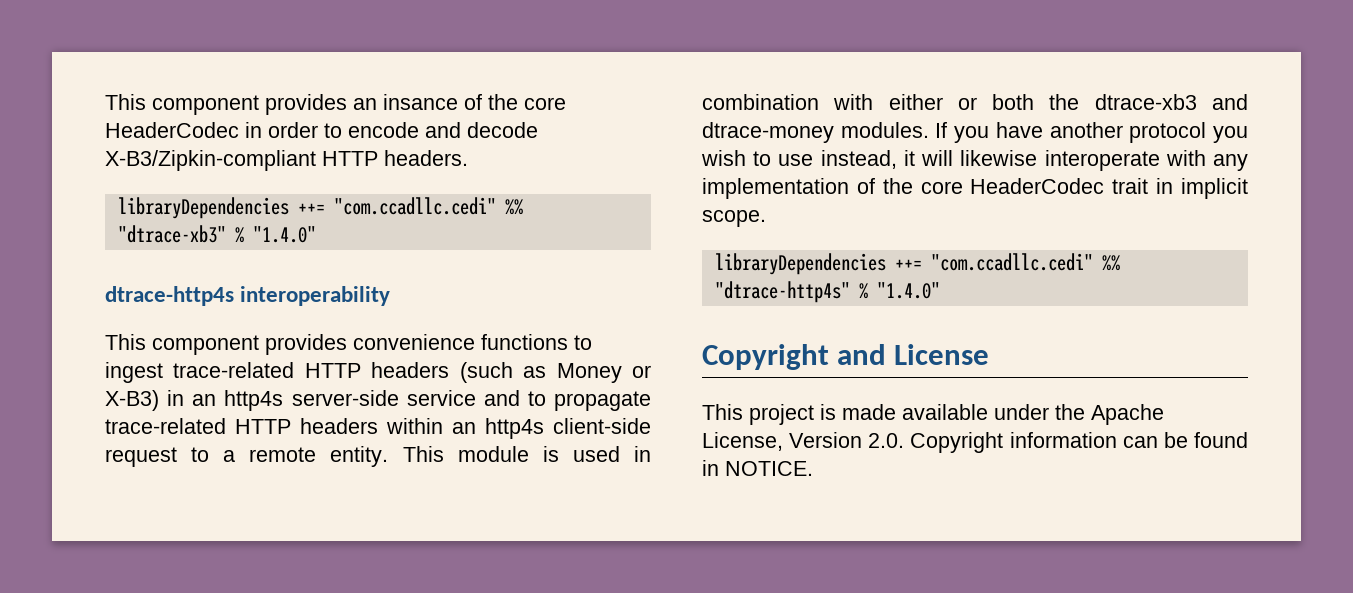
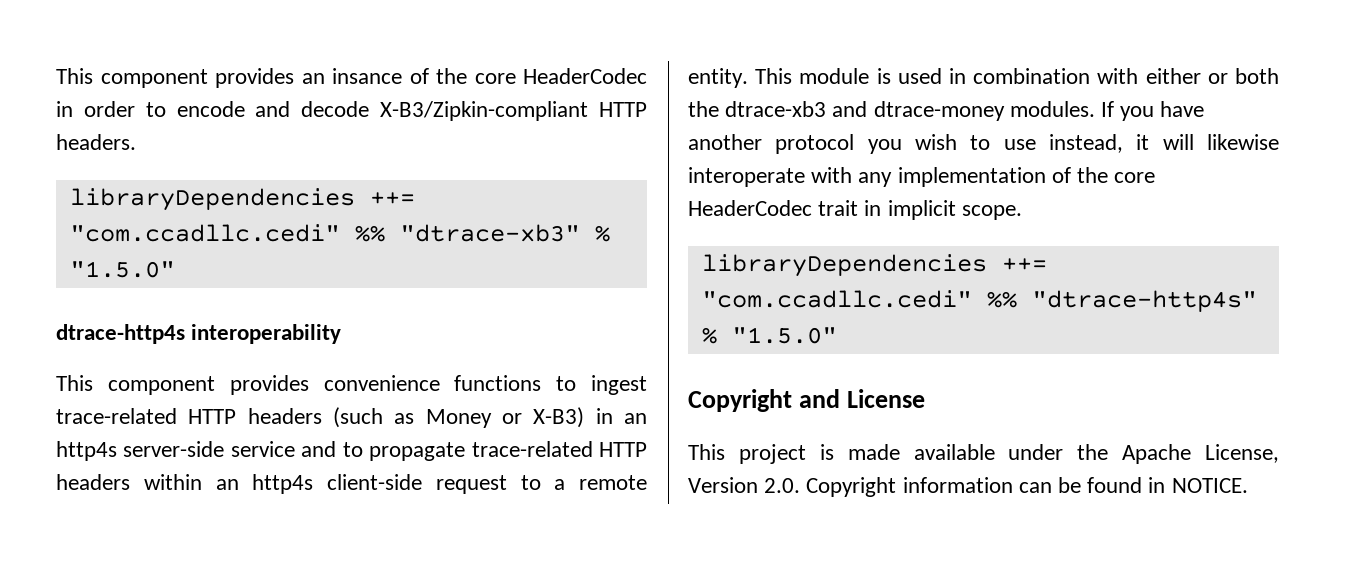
- libraryDependencies ++= "com.ccadllc.cedi" %% "dtrace-xb3" % "1.4.0"
+ libraryDependencies ++= "com.ccadllc.cedi" %% "dtrace-xb3" % "1.5.0"
- libraryDependencies ++= "com.ccadllc.cedi" %% "dtrace-http4s" % "1.4.0"
+ libraryDependencies ++= "com.ccadllc.cedi" %% "dtrace-http4s" % "1.5.0"

